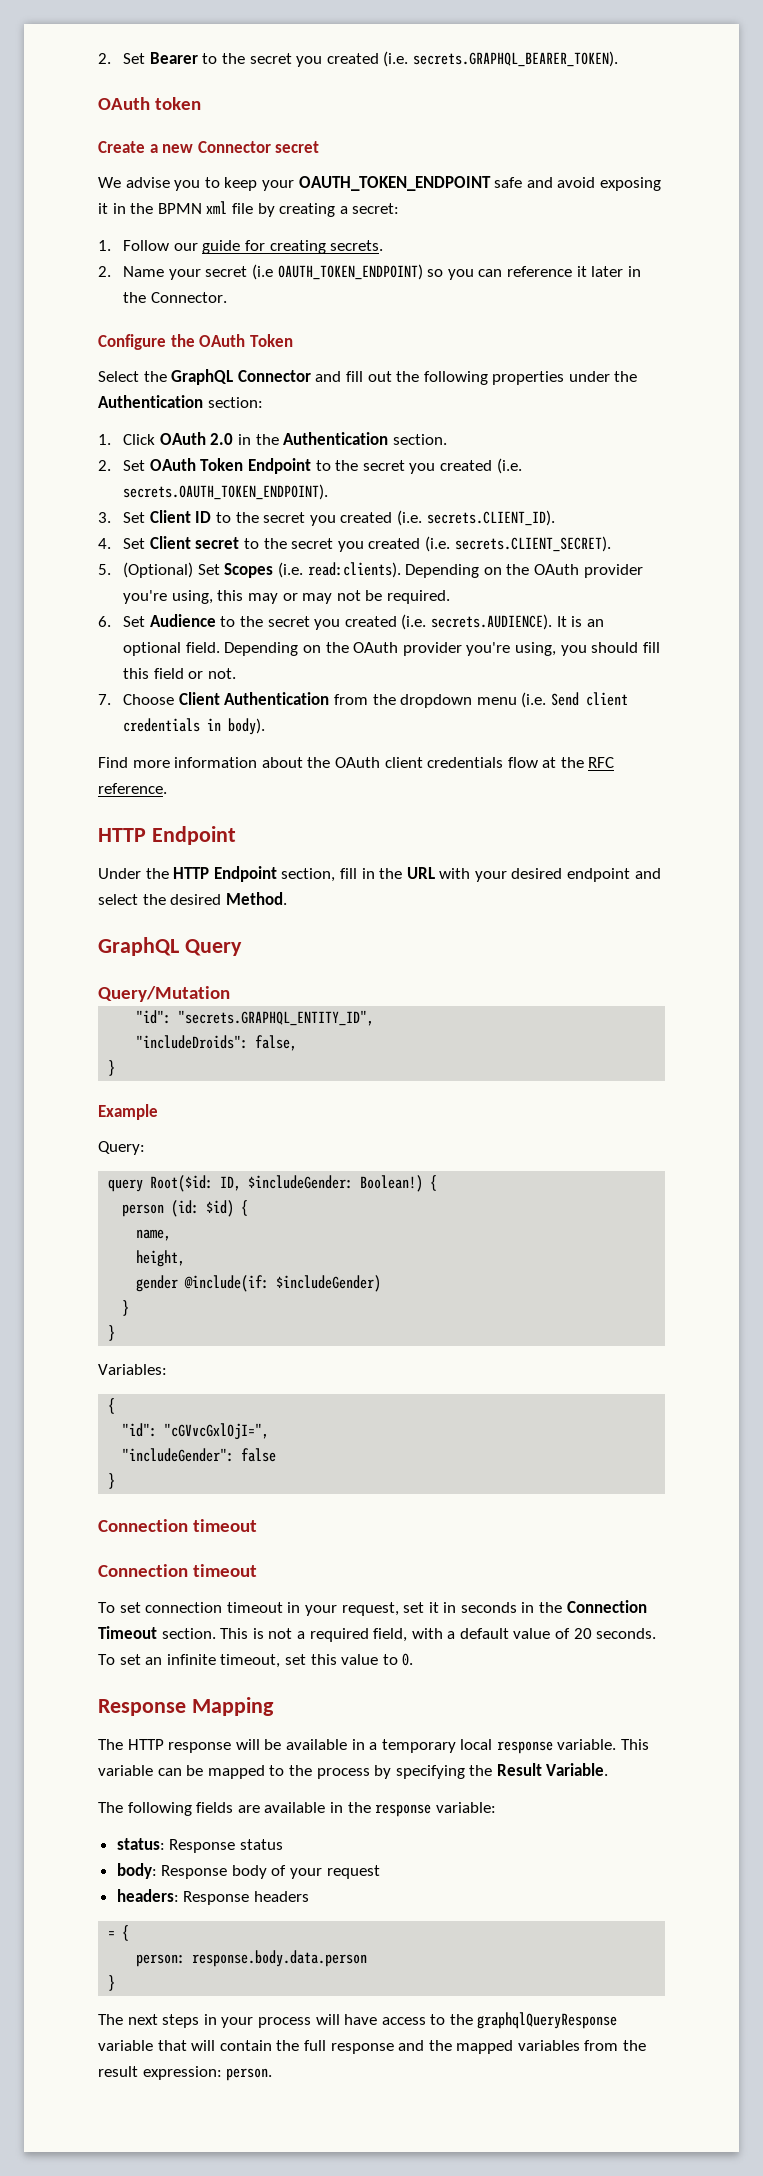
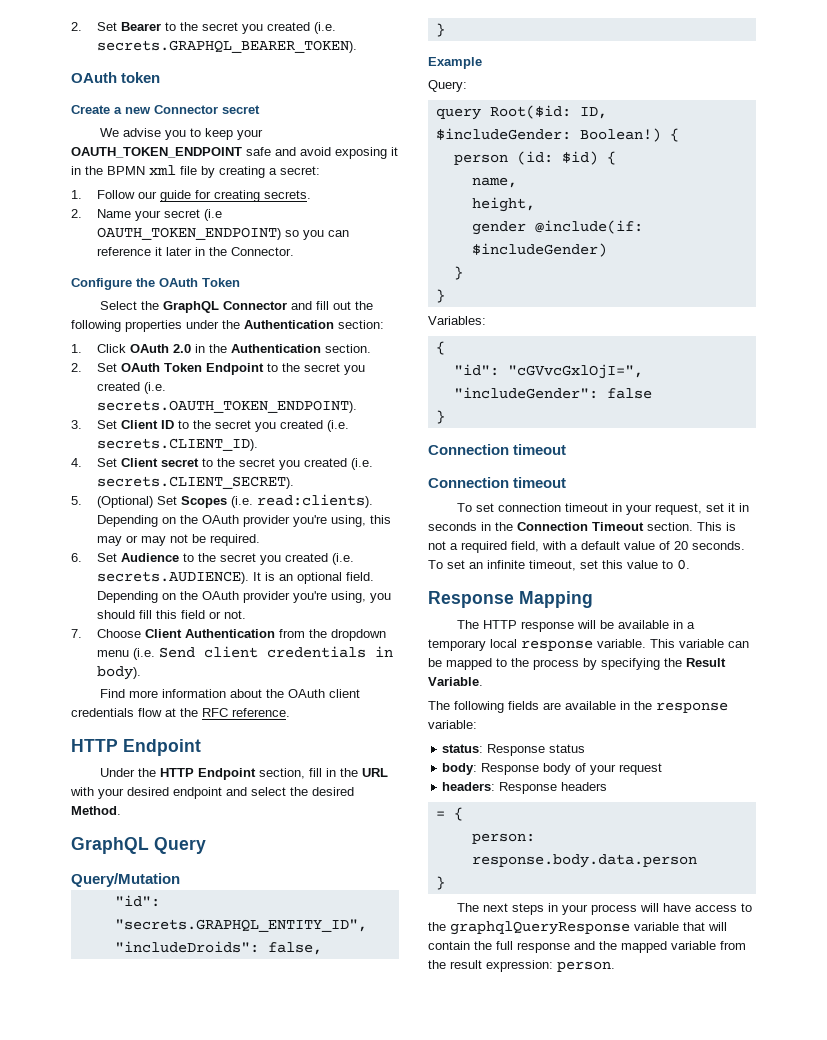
- The next steps in your process will have access to the graphqlQueryResponse variable that will contain the full response and the mapped variables from the result expression: person.
+ The next steps in your process will have access to the graphqlQueryResponse variable that will contain the full response and the mapped variable from the result expression: person.

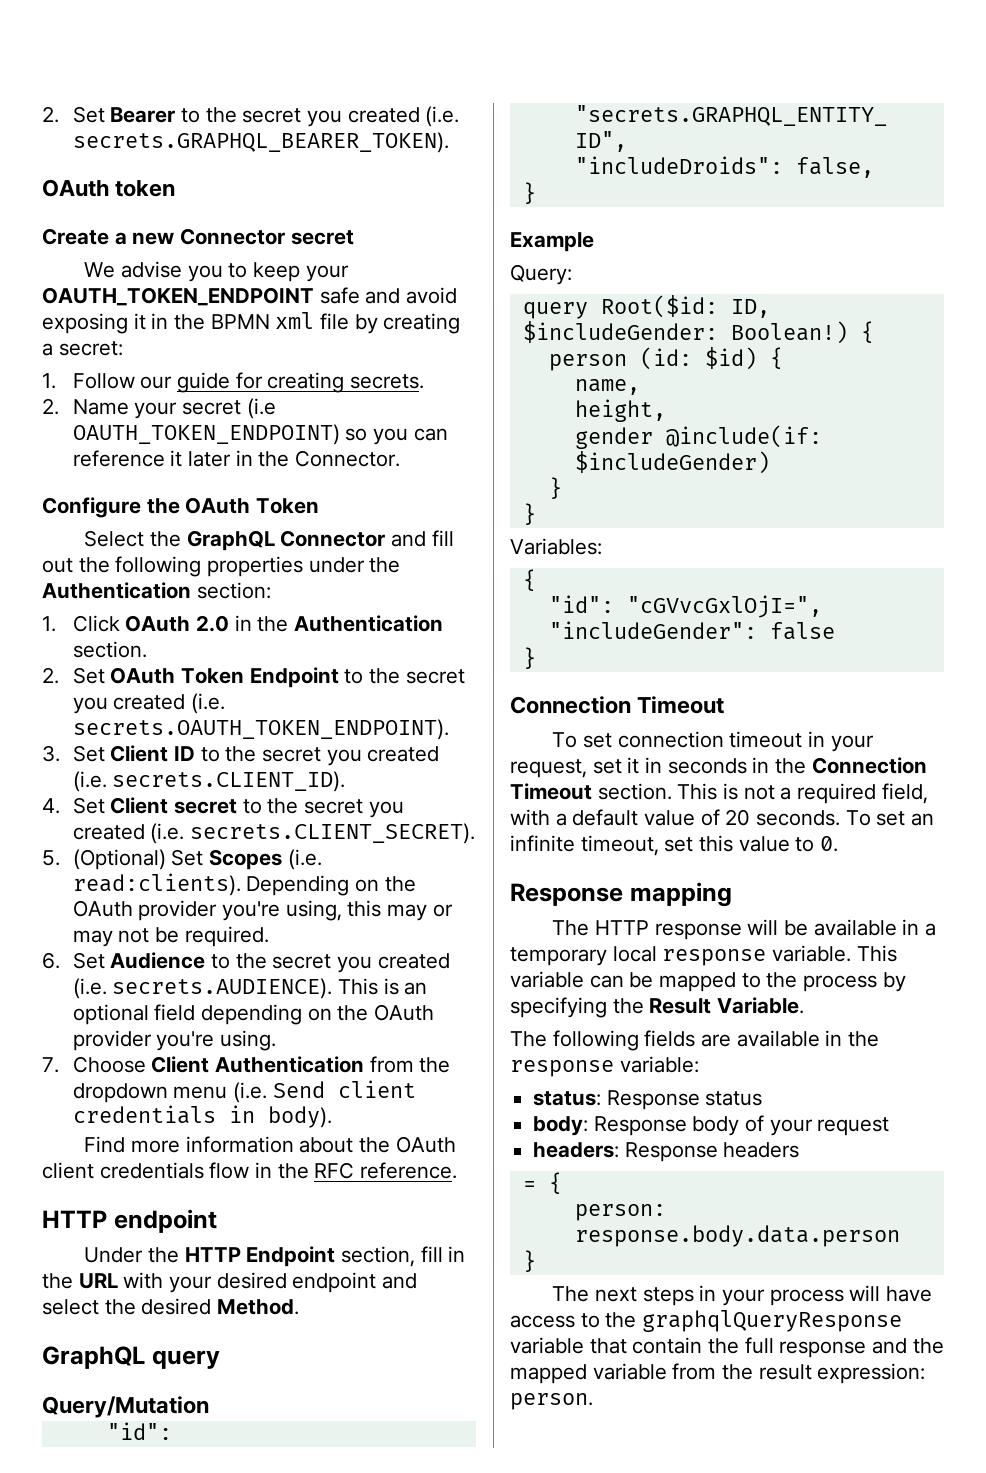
- 6. Set Audience to the secret you created (i.e. secrets.AUDIENCE). It is an optional field. Depending on the OAuth provider you're using, you should fill this field or not.
+ 6. Set Audience to the secret you created (i.e. secrets.AUDIENCE). This is an optional field depending on the OAuth provider you're using.
- Find more information about the OAuth client credentials flow at the RFC reference.
- HTTP Endpoint
+ Find more information about the OAuth client credentials flow in the RFC reference.
+ HTTP endpoint
- GraphQL Query
+ GraphQL query
  "includeGender": false
  }
- Connection timeout
- Connection timeout
+ Connection Timeout
- Response Mapping
+ Response mapping
- The next steps in your process will have access to the graphqlQueryResponse variable that will contain the full response and the mapped variable from the result expression: person.
+ The next steps in your process will have access to the graphqlQueryResponse variable that contain the full response and the mapped variable from the result expression: person.

